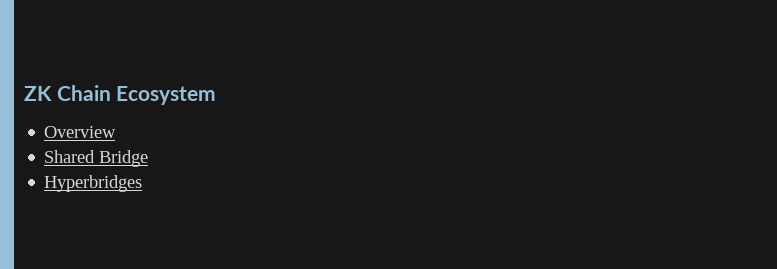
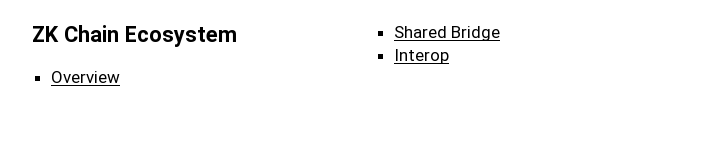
- Hyperbridges
+ Interop

